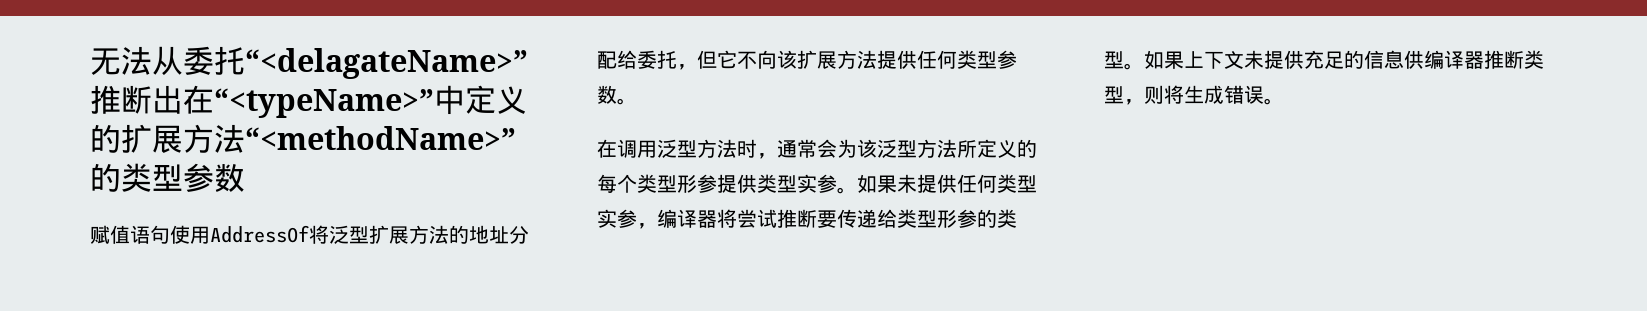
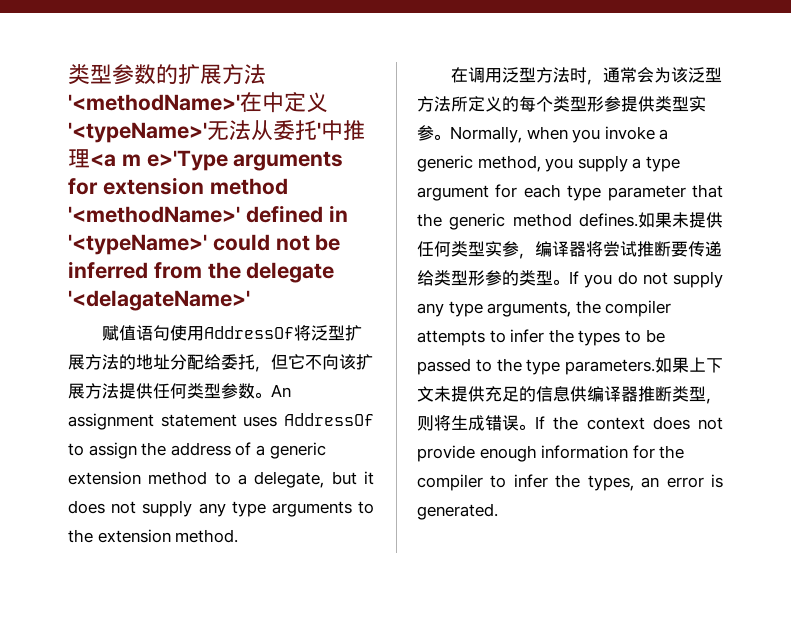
- 无法从委托“<delagateName>”推断出在“<typeName>”中定义的扩展方法“<methodName>”的类型参数
+ 类型参数的扩展方法'<methodName>'在中定义'<typeName>'无法从委托'中推理<a m e>'Type arguments for extension method '<methodName>' defined in '<typeName>' could not be inferred from the delegate '<delagateName>'
+ An assignment statement uses AddressOf to assign the address of a generic extension method to a delegate, but it does not supply any type arguments to the extension method.
+ Normally, when you invoke a generic method, you supply a type argument for each type parameter that the generic method defines.
+ If you do not supply any type arguments, the compiler attempts to infer the types to be passed to the type parameters.
+ If the context does not provide enough information for the compiler to infer the types, an error is generated.

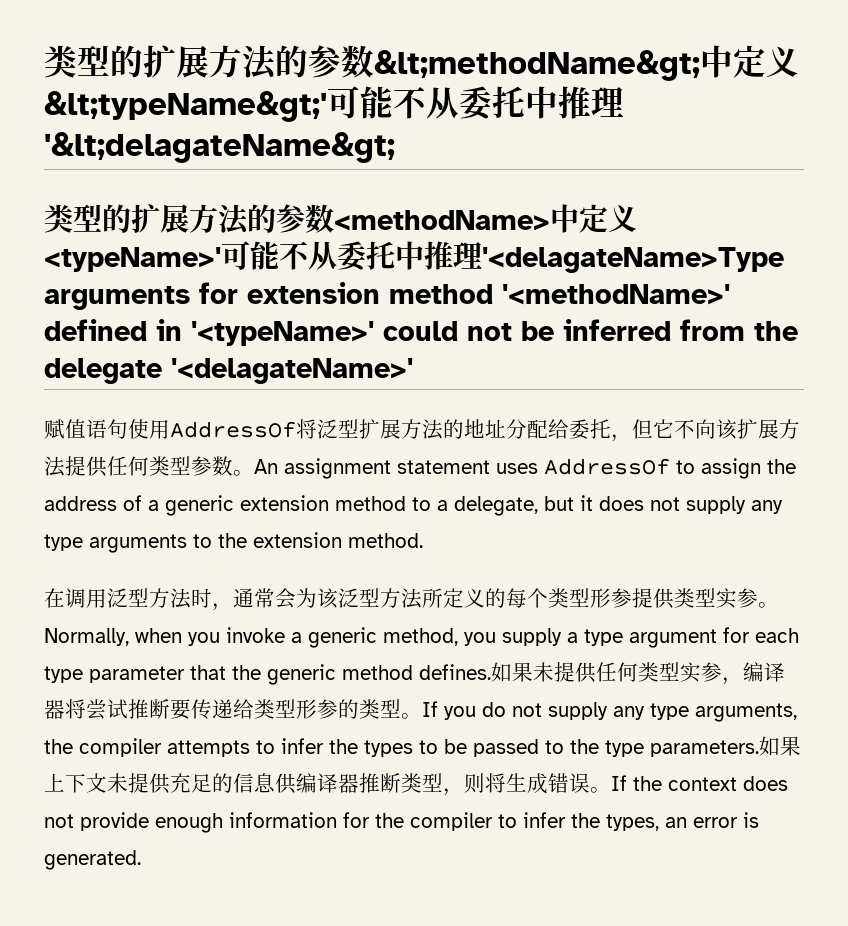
- 类型参数的扩展方法'<methodName>'在中定义'<typeName>'无法从委托'中推理<a m e>'Type arguments for extension method '<methodName>' defined in '<typeName>' could not be inferred from the delegate '<delagateName>'
+ 类型的扩展方法的参数&lt;methodName&gt;中定义&lt;typeName&gt;'可能不从委托中推理'&lt;delagateName&gt;
+ 类型的扩展方法的参数<methodName>中定义<typeName>'可能不从委托中推理'<delagateName>Type arguments for extension method '<methodName>' defined in '<typeName>' could not be inferred from the delegate '<delagateName>'

